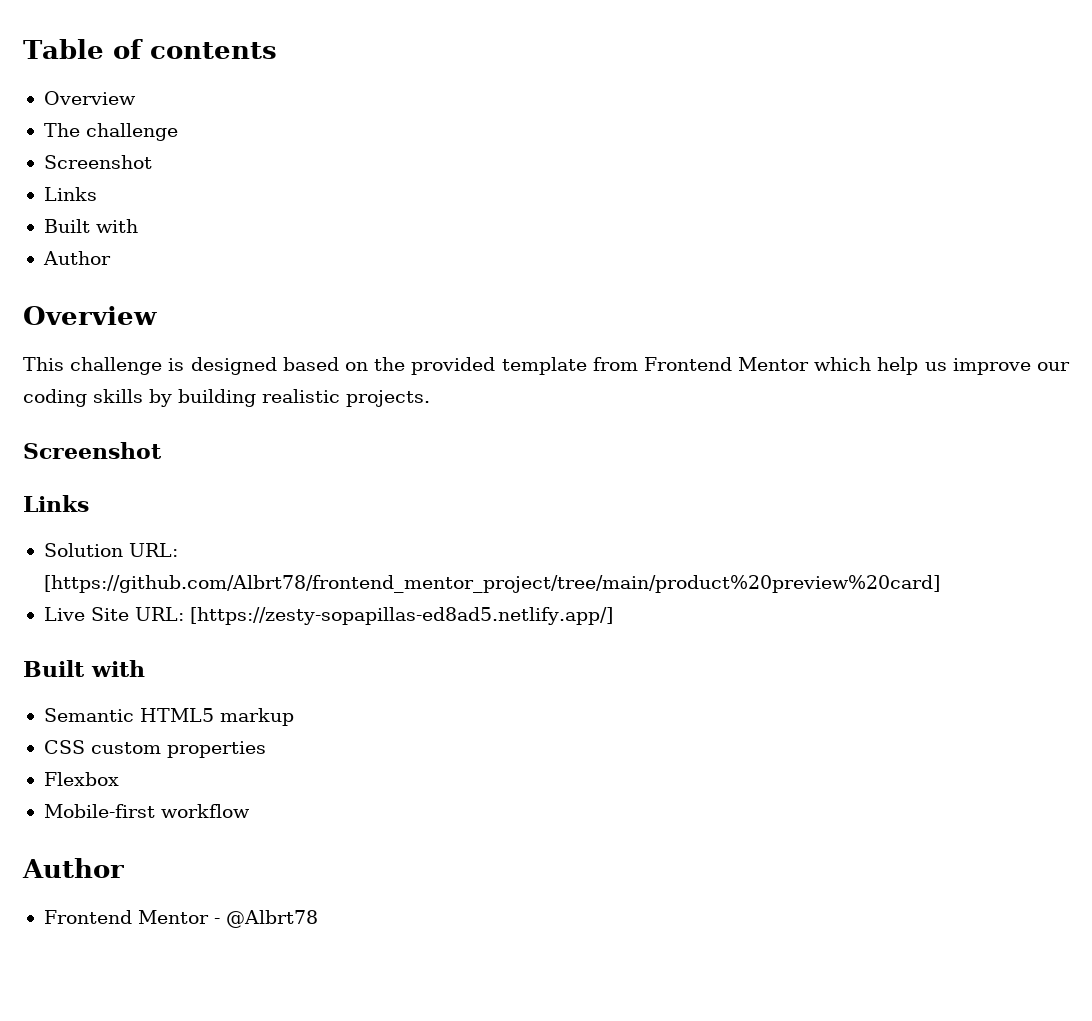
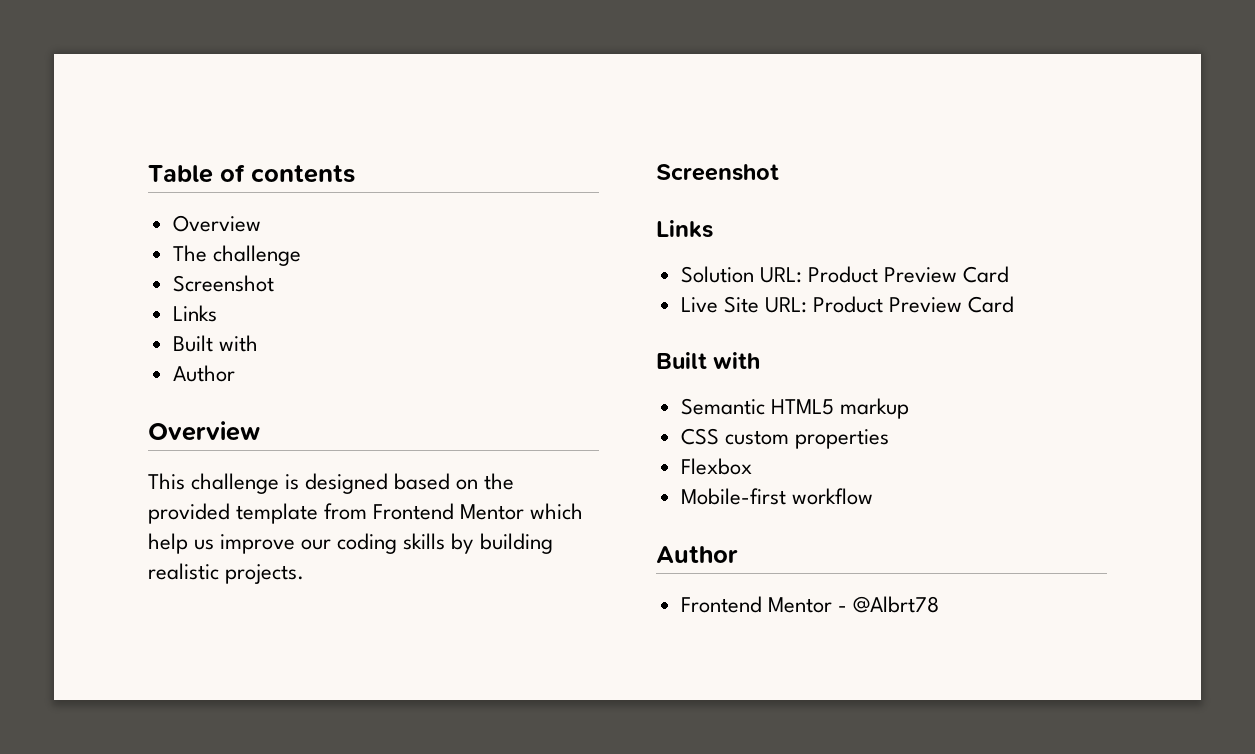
- Solution URL: [https://github.com/Albrt78/frontend_mentor_project/tree/main/product%20preview%20card]
+ Solution URL: Product Preview Card
- Live Site URL: [https://zesty-sopapillas-ed8ad5.netlify.app/]
+ Live Site URL: Product Preview Card

